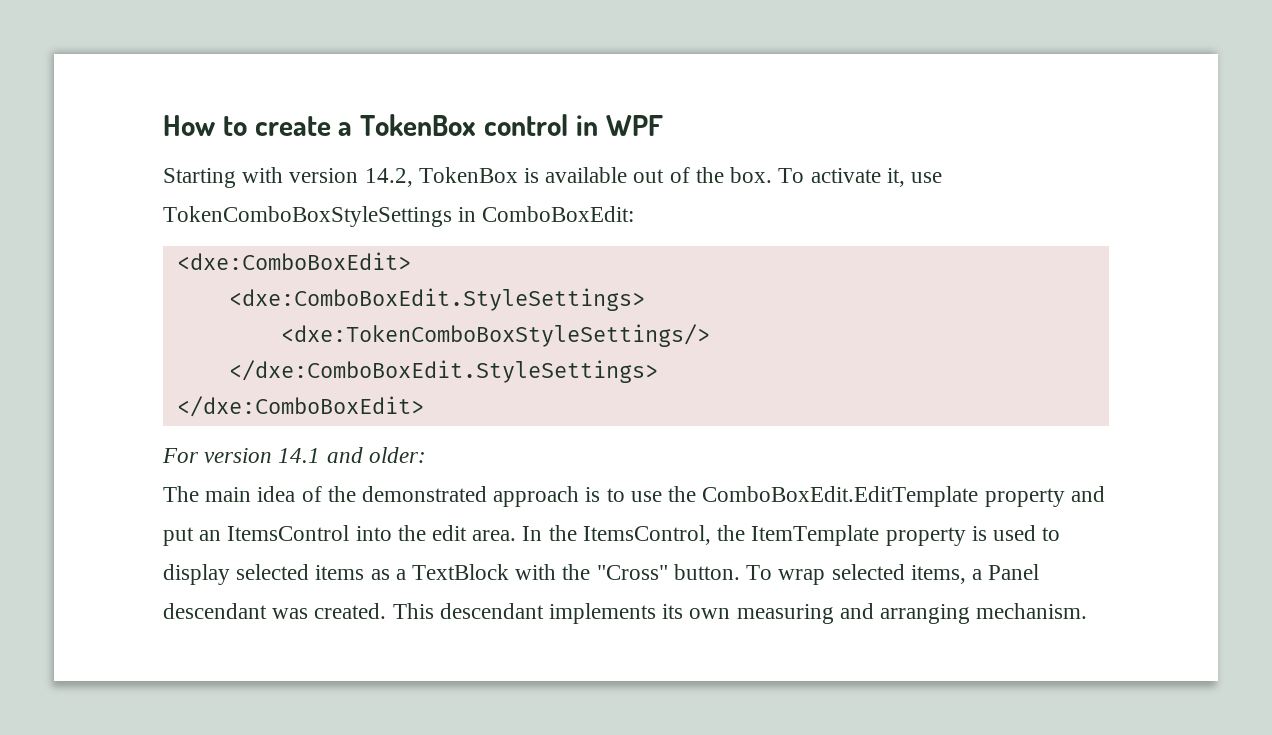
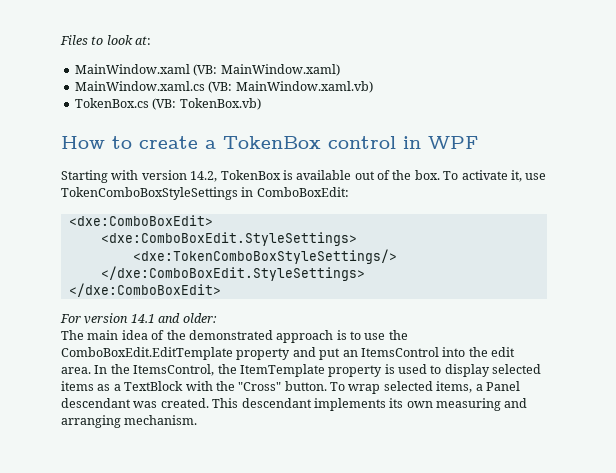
+ Files to look at:
+ MainWindow.xaml (VB: MainWindow.xaml)
+ MainWindow.xaml.cs (VB: MainWindow.xaml.vb)
+ TokenBox.cs (VB: TokenBox.vb)

